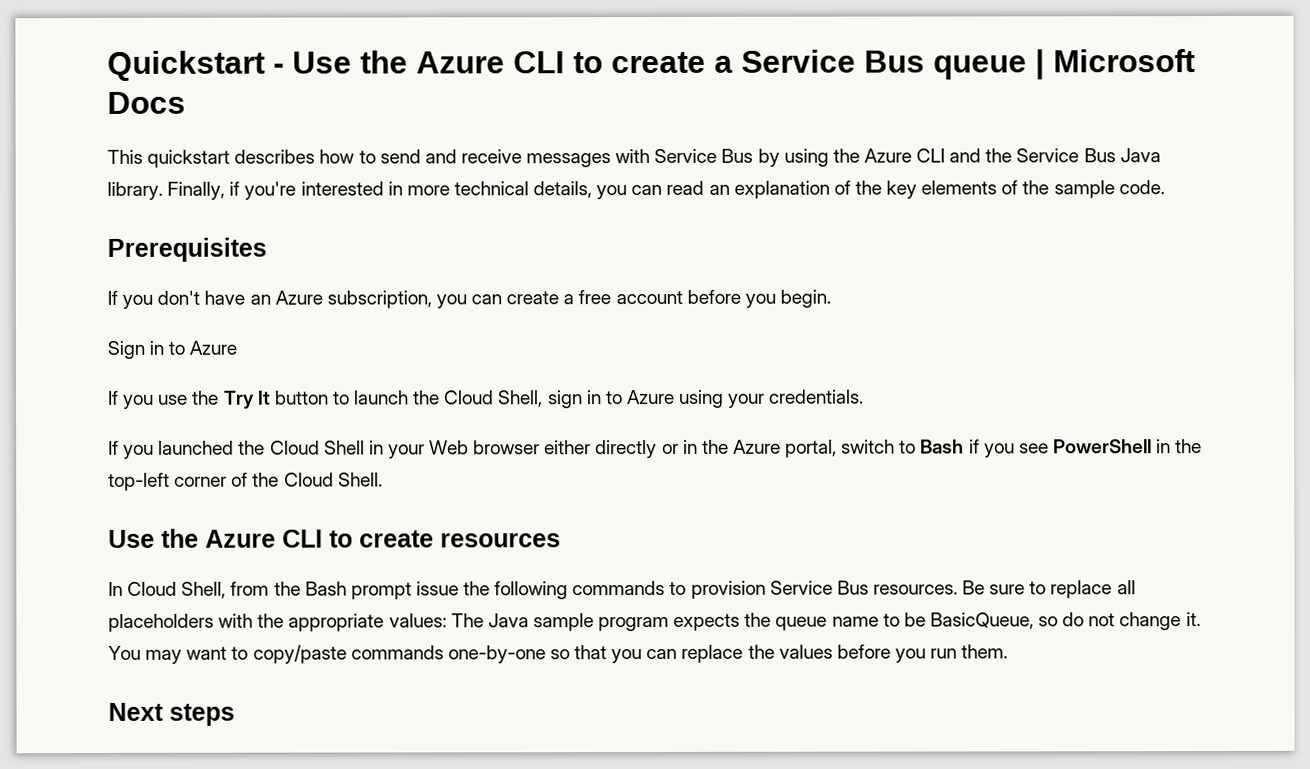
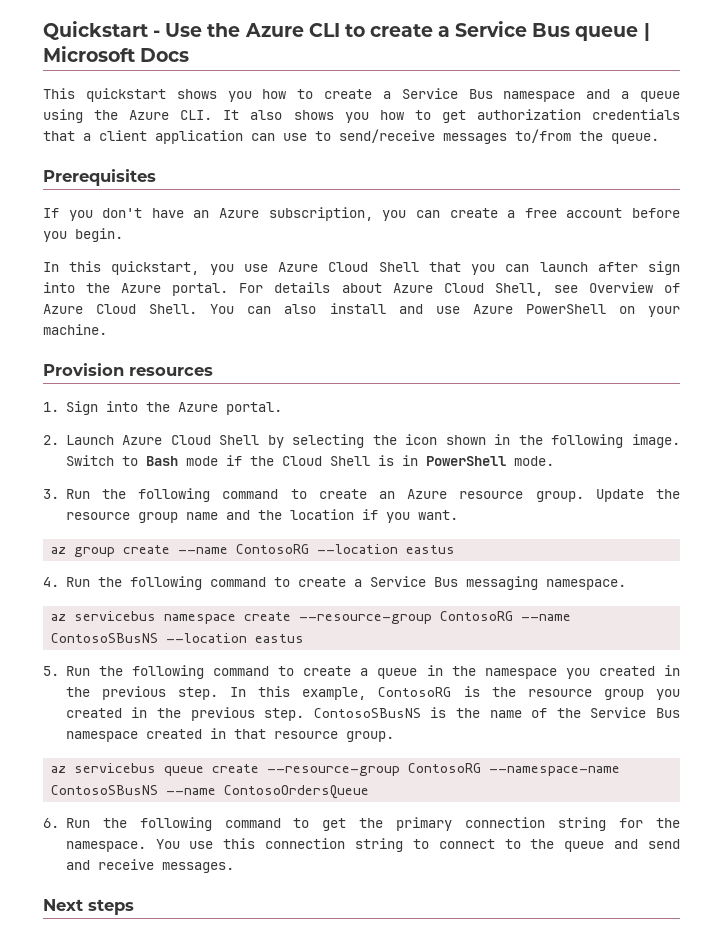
- This quickstart describes how to send and receive messages with Service Bus by using the Azure CLI and the Service Bus Java library. Finally, if you're interested in more technical details, you can read an explanation of the key elements of the sample code.
+ This quickstart shows you how to create a Service Bus namespace and a queue using the Azure CLI. It also shows you how to get authorization credentials that a client application can use to send/receive messages to/from the queue.
- Sign in to Azure
- If you use the Try It button to launch the Cloud Shell, sign in to Azure using your credentials.
- If you launched the Cloud Shell in your Web browser either directly or in the Azure portal, switch to Bash if you see PowerShell in the top-left corner of the Cloud Shell.
- Use the Azure CLI to create resources
- In Cloud Shell, from the Bash prompt issue the following commands to provision Service Bus resources. Be sure to replace all placeholders with the appropriate values: The Java sample program expects the queue name to be BasicQueue, so do not change it. You may want to copy/paste commands one-by-one so that you can replace the values before you run them.
+ In this quickstart, you use Azure Cloud Shell that you can launch after sign into the Azure portal. For details about Azure Cloud Shell, see Overview of Azure Cloud Shell. You can also install and use Azure PowerShell on your machine.
+ Provision resources
+ 1. Sign into the Azure portal.
+ 2. Launch Azure Cloud Shell by selecting the icon shown in the following image. Switch to Bash mode if the Cloud Shell is in PowerShell mode.
+ 3. Run the following command to create an Azure resource group. Update the resource group name and the location if you want.
+ az group create --name ContosoRG --location eastus
+ 4. Run the following command to create a Service Bus messaging namespace.
+ az servicebus namespace create --resource-group ContosoRG --name ContosoSBusNS --location eastus
+ 5. Run the following command to create a queue in the namespace you created in the previous step. In this example, ContosoRG is the resource group you created in the previous step. ContosoSBusNS is the name of the Service Bus namespace created in that resource group.
+ az servicebus queue create --resource-group ContosoRG --namespace-name ContosoSBusNS --name ContosoOrdersQueue
+ 6. Run the following command to get the primary connection string for the namespace. You use this connection string to connect to the queue and send and receive messages.

